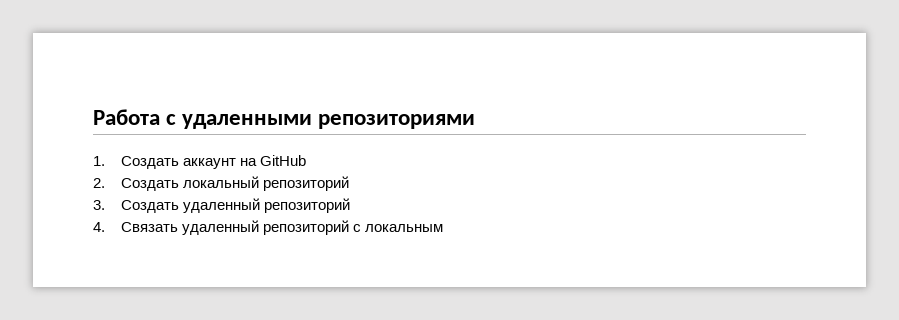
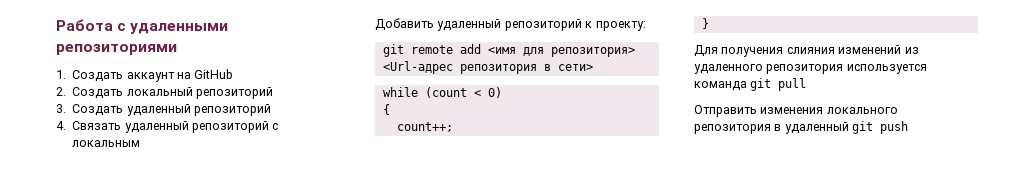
+ Добавить удаленный репозиторий к проекту:
+ git remote add <имя для репозитория> <Url-адрес репозитория в сети>
+ while (count < 0)
+ {
+ count++;
+ }
+ Для получения слияния изменений из удаленного репозитория используется команда git pull
+ Отправить изменения локального репозитория в удаленный git push

